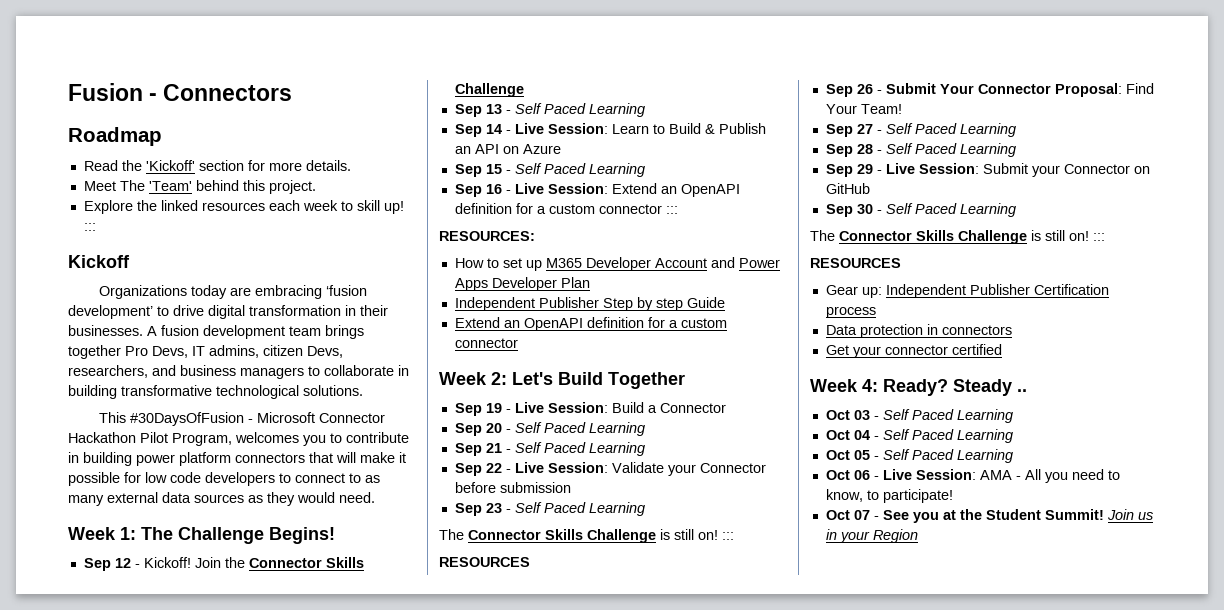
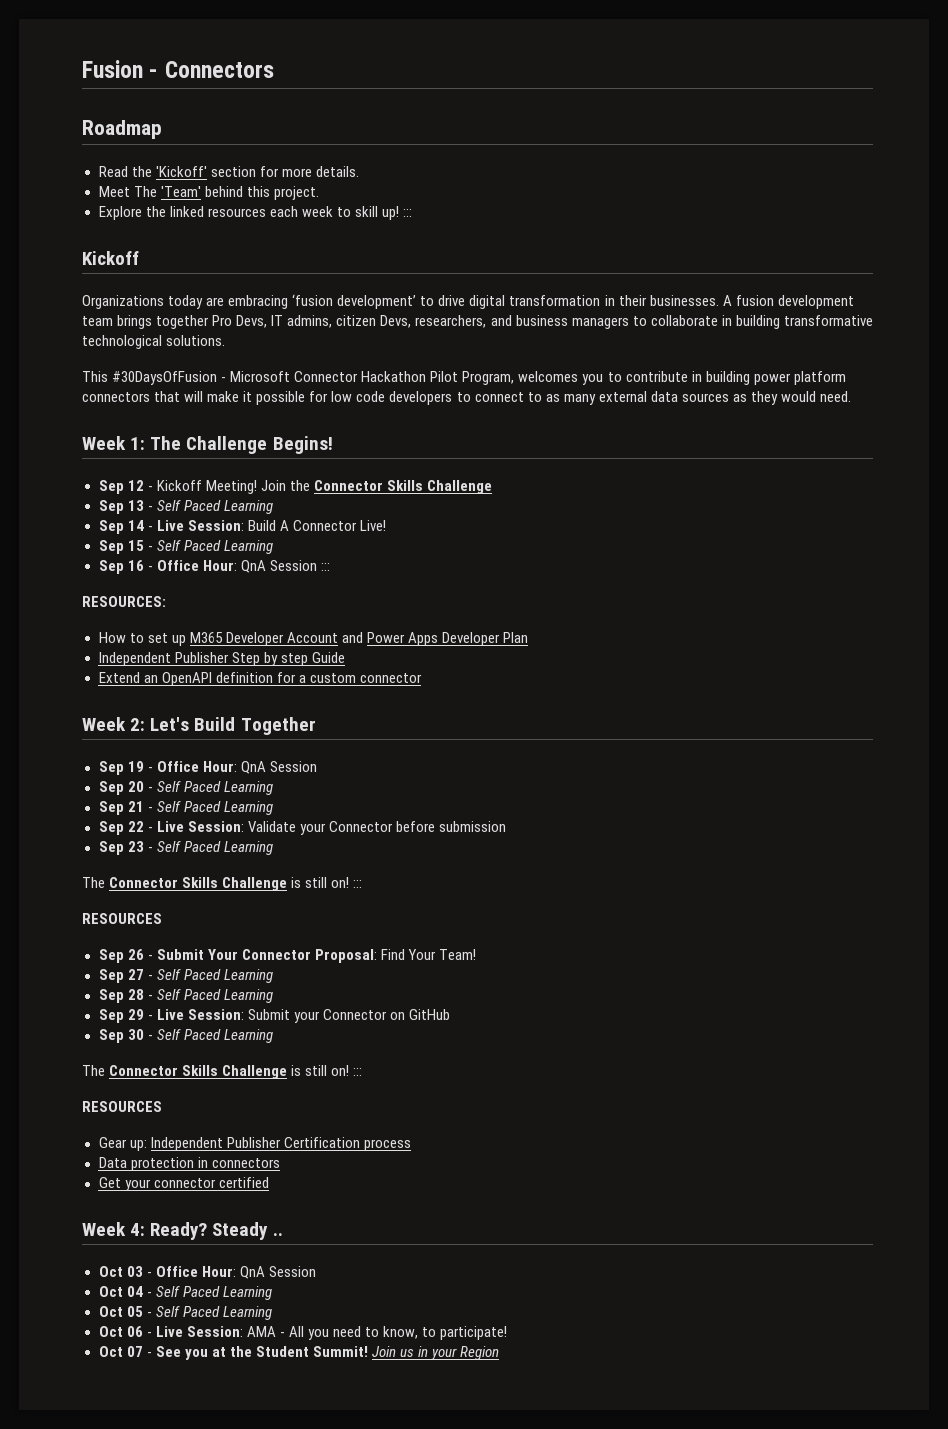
- Sep 12 - Kickoff!
+ Sep 12 - Kickoff Meeting!
- Sep 14 - Live Session: Learn to Build & Publish an API on Azure
+ Sep 14 - Live Session: Build A Connector Live!
- Sep 16 - Live Session: Extend an OpenAPI definition for a custom connector :::
+ Sep 16 - Office Hour: QnA Session :::
- Sep 19 - Live Session: Build a Connector
+ Sep 19 - Office Hour: QnA Session
- Oct 03 - Self Paced Learning
+ Oct 03 - Office Hour: QnA Session

